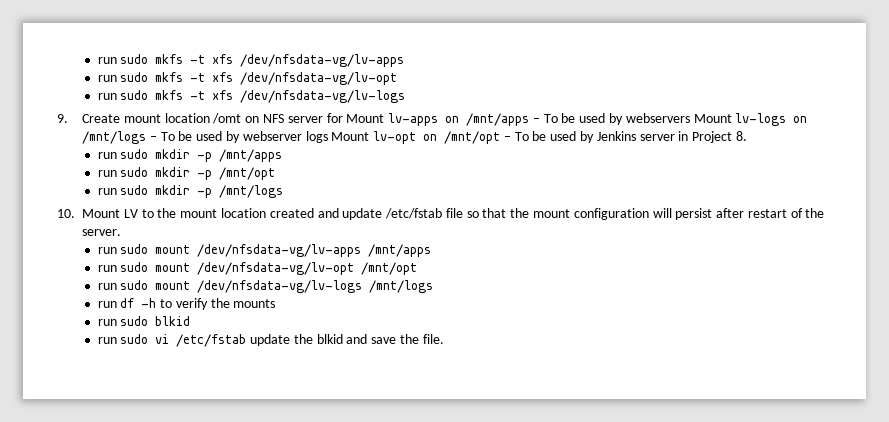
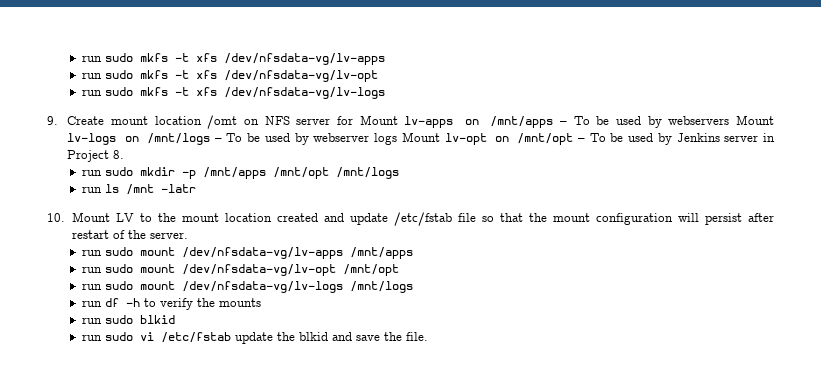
- run sudo mkdir -p /mnt/apps
- run sudo mkdir -p /mnt/opt
- run sudo mkdir -p /mnt/logs
+ run sudo mkdir -p /mnt/apps /mnt/opt /mnt/logs
+ run ls /mnt -latr

